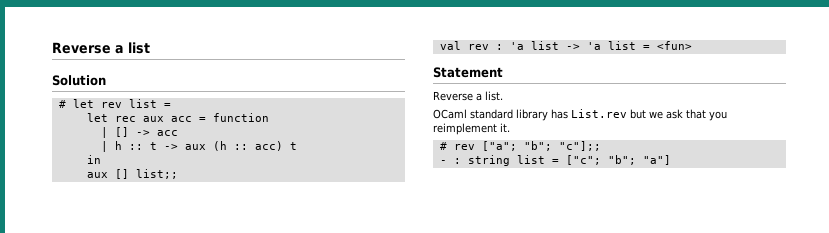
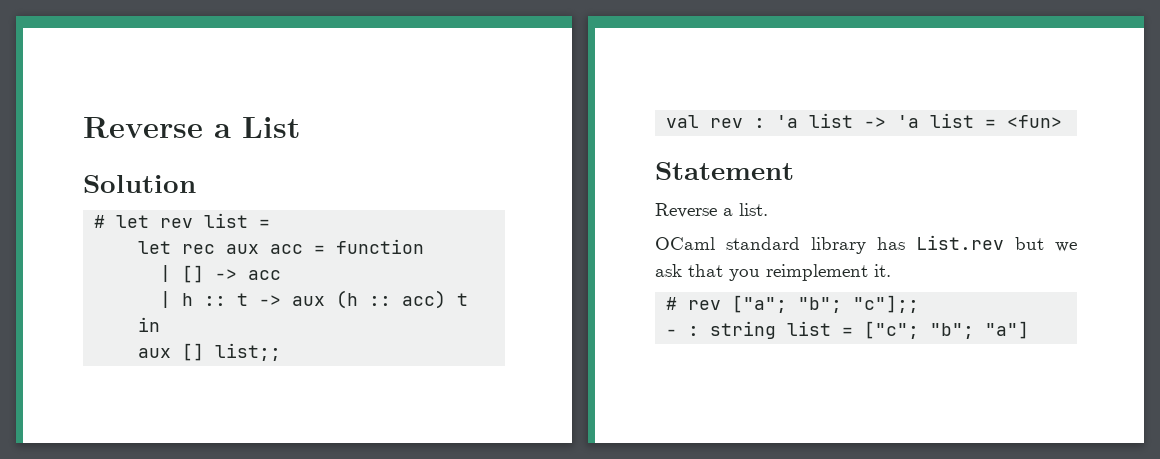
- Reverse a list
+ Reverse a List

